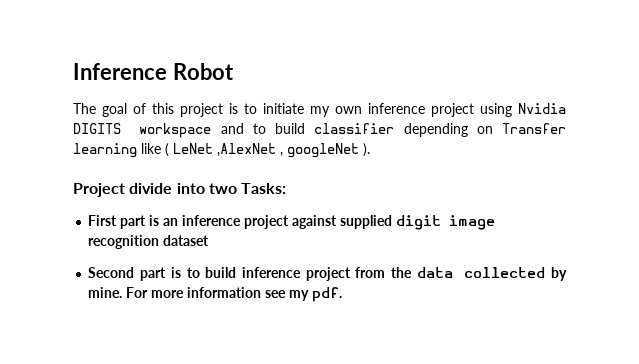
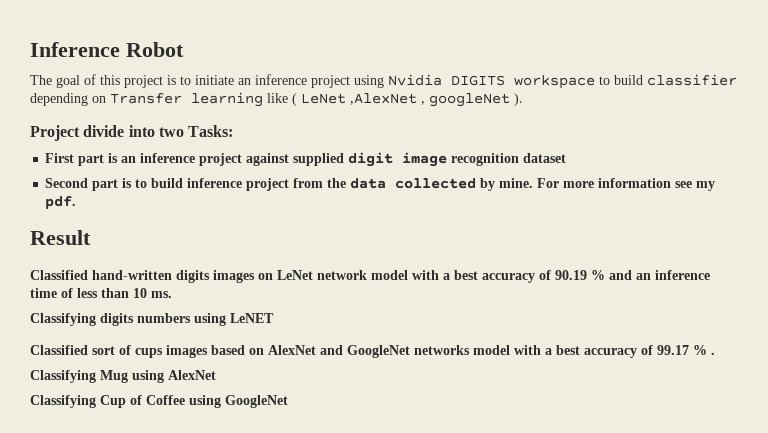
- The goal of this project is to initiate my own inference project using Nvidia DIGITS workspace and to build classifier depending on Transfer learning like ( LeNet ,AlexNet , googleNet ).
+ The goal of this project is to initiate an inference project using Nvidia DIGITS workspace to build classifier depending on Transfer learning like ( LeNet ,AlexNet , googleNet ).
+ Result
+ Classified hand-written digits images on LeNet network model with a best accuracy of 90.19 % and an inference time of less than 10 ms.
+ Classifying digits numbers using LeNET
+ Classified sort of cups images based on AlexNet and GoogleNet networks model with a best accuracy of 99.17 % .
+ Classifying Mug using AlexNet
+ Classifying Cup of Coffee using GoogleNet

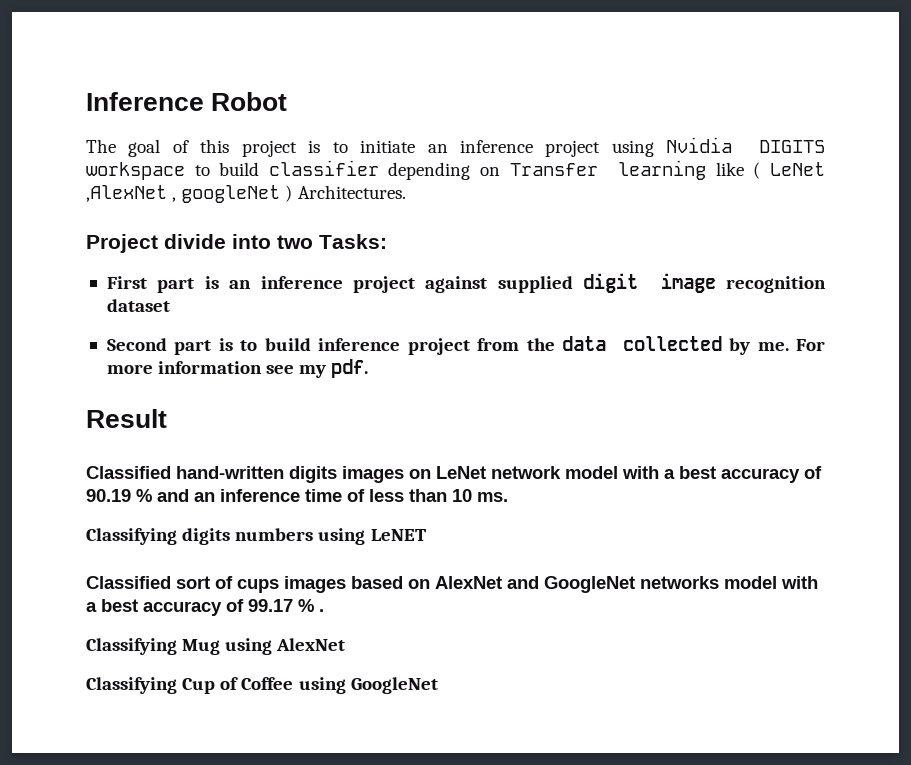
- The goal of this project is to initiate an inference project using Nvidia DIGITS workspace to build classifier depending on Transfer learning like ( LeNet ,AlexNet , googleNet ).
+ The goal of this project is to initiate an inference project using Nvidia DIGITS workspace to build classifier depending on Transfer learning like ( LeNet ,AlexNet , googleNet ) Architectures.
- Second part is to build inference project from the data collected by mine.
+ Second part is to build inference project from the data collected by me.

